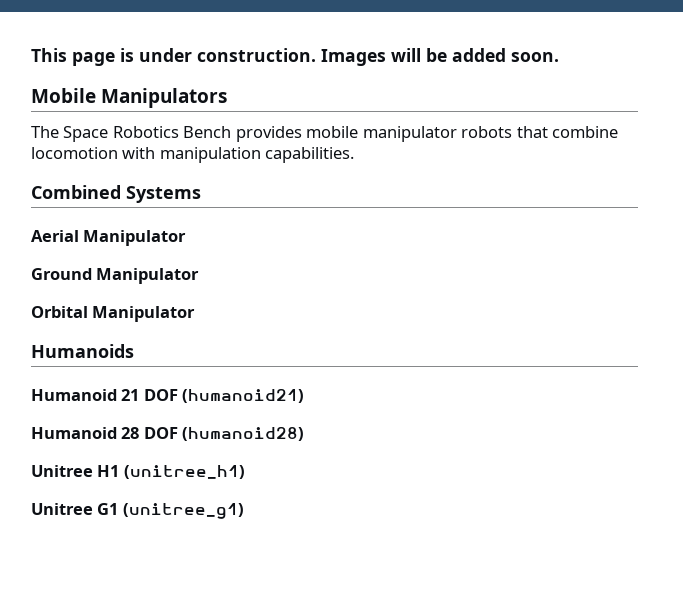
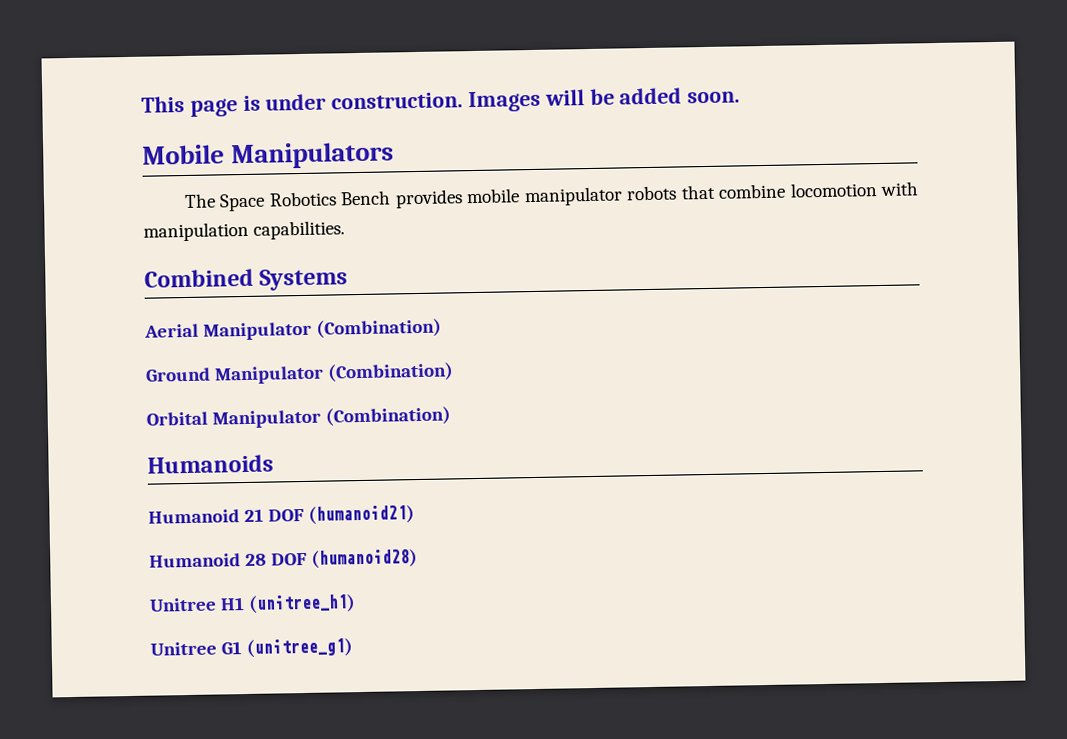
- Aerial Manipulator
+ Aerial Manipulator (Combination)
- Ground Manipulator
+ Ground Manipulator (Combination)
- Orbital Manipulator
+ Orbital Manipulator (Combination)

